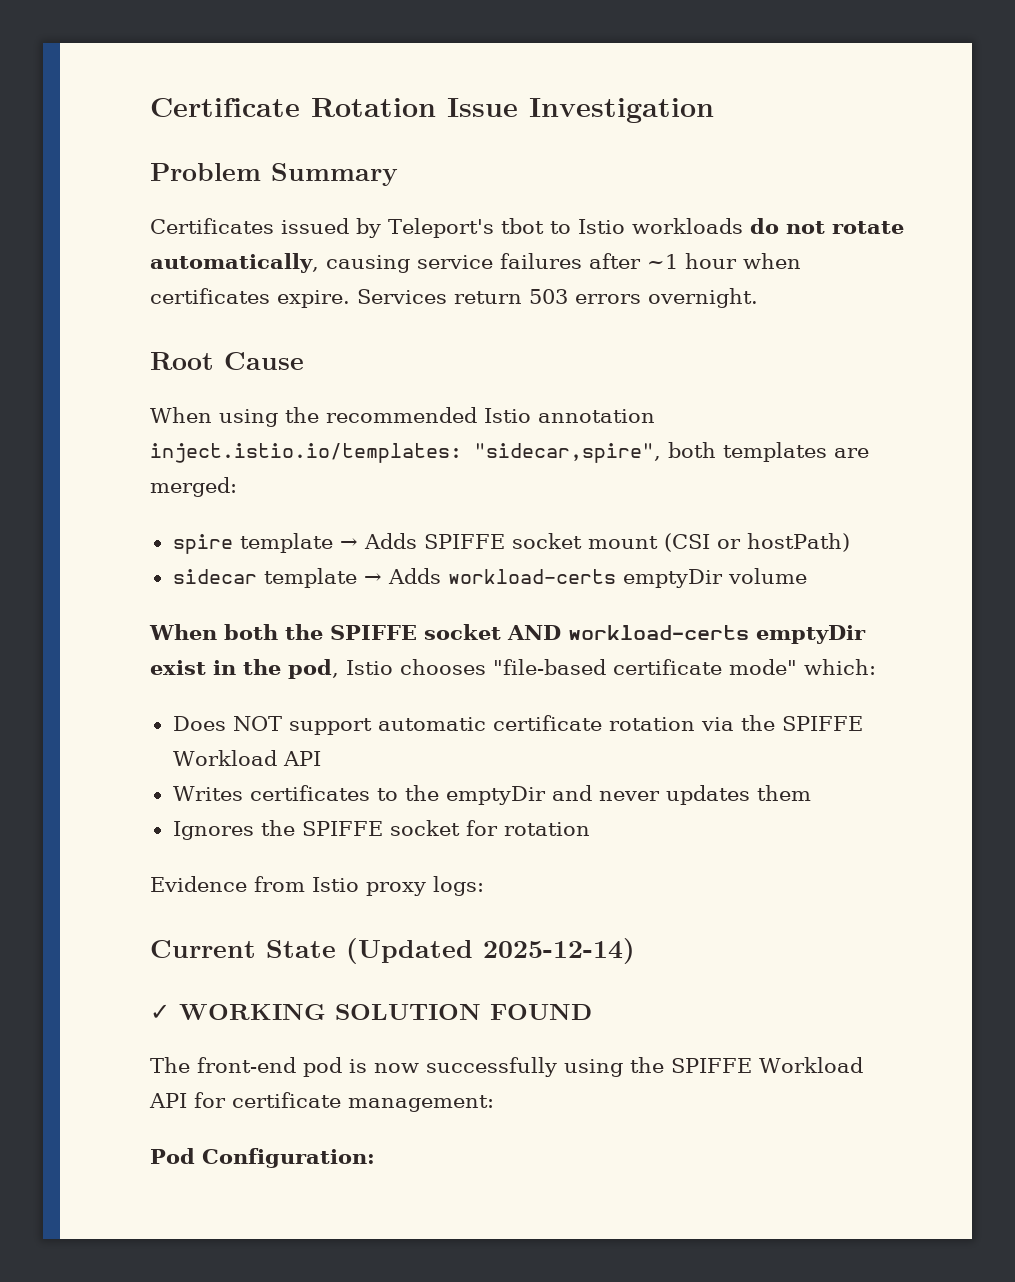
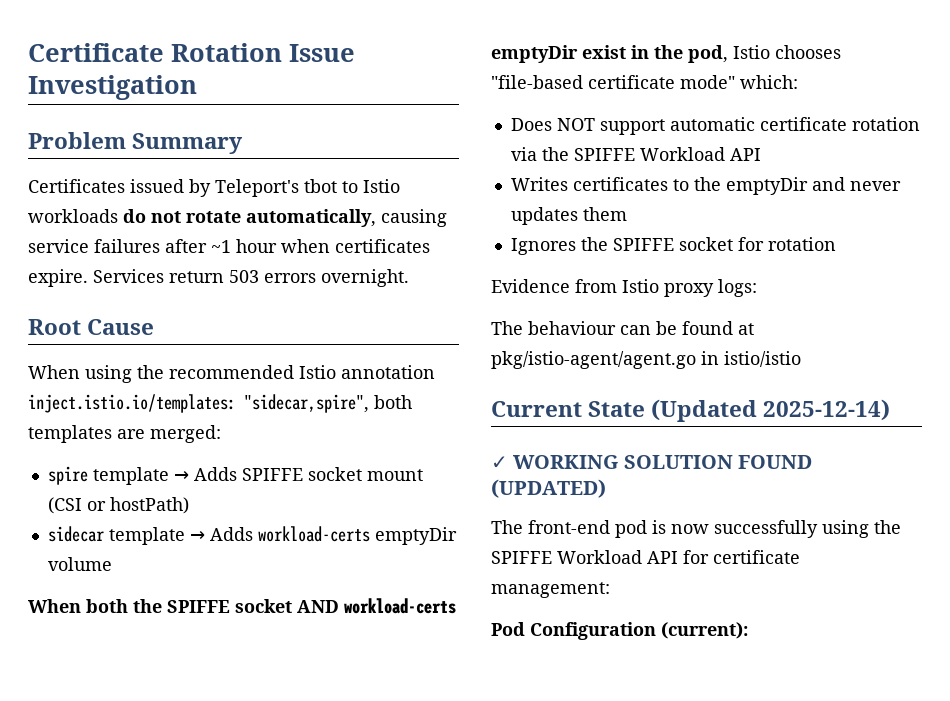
+ The behaviour can be found at pkg/istio-agent/agent.go in istio/istio
- ✓ WORKING SOLUTION FOUND
+ ✓ WORKING SOLUTION FOUND (UPDATED)
- Pod Configuration:
+ Pod Configuration (current):

